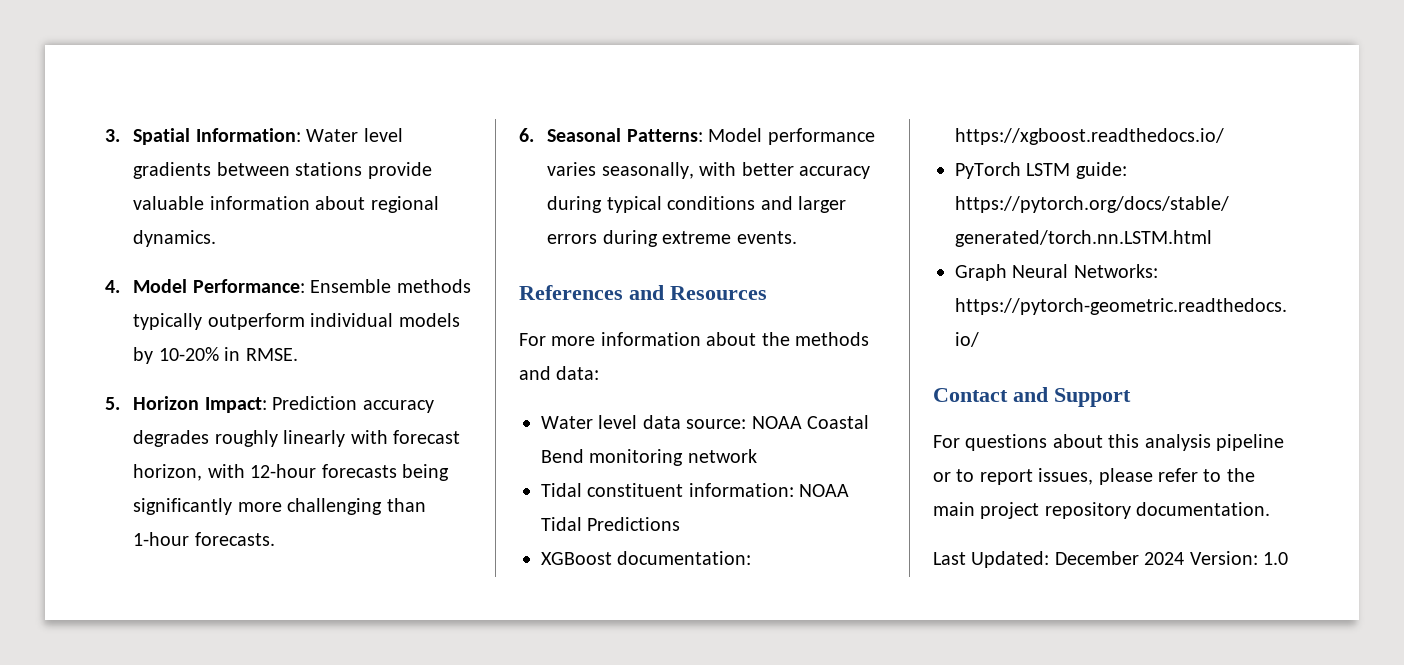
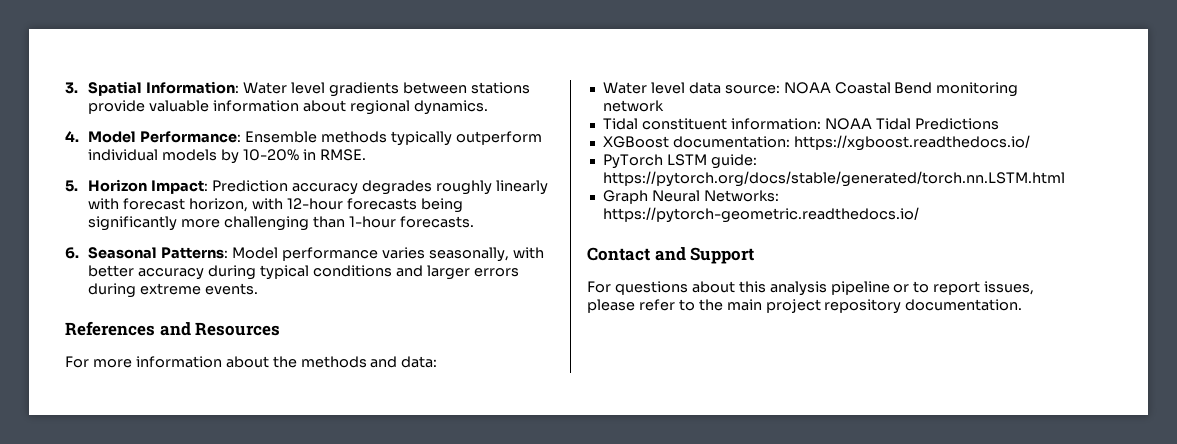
- Last Updated: December 2024 Version: 1.0

